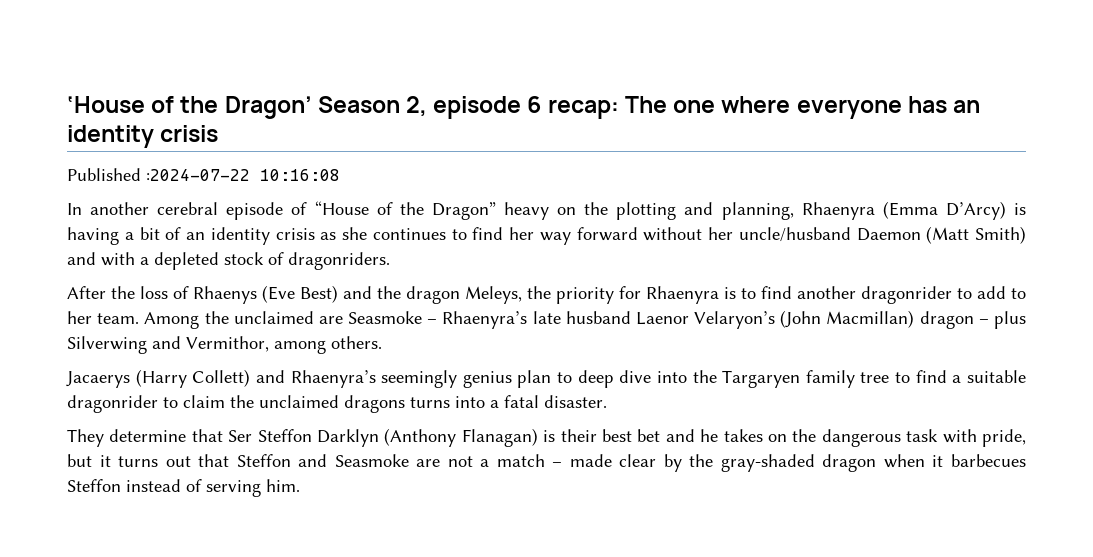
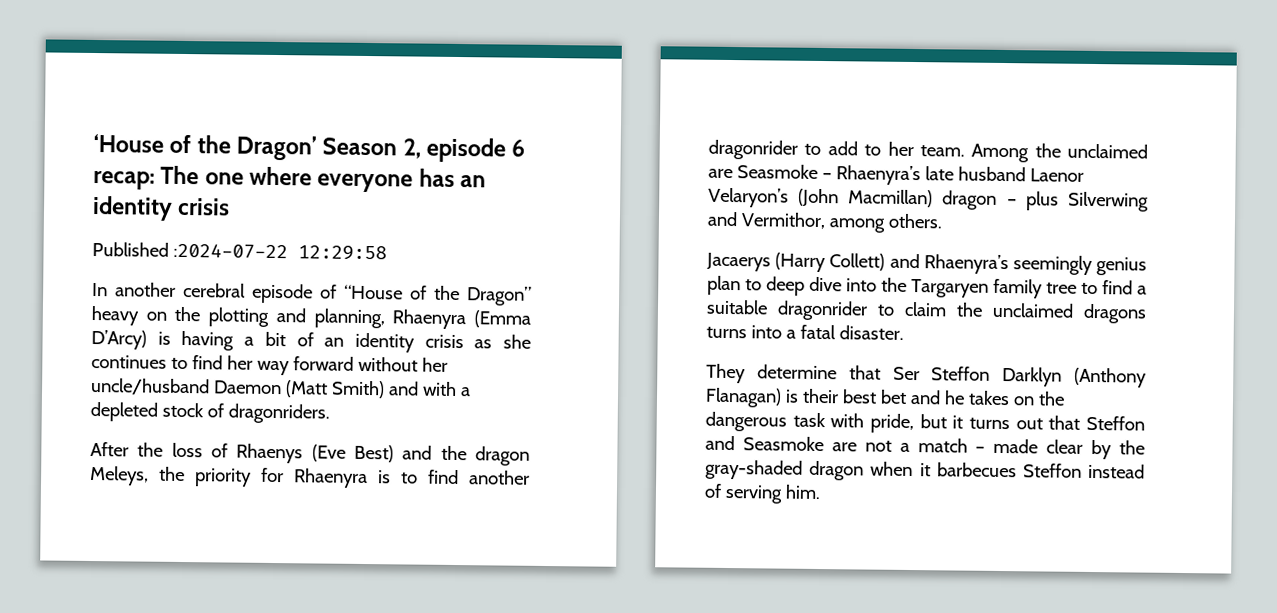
- Published :2024-07-22 10:16:08
+ Published :2024-07-22 12:29:58

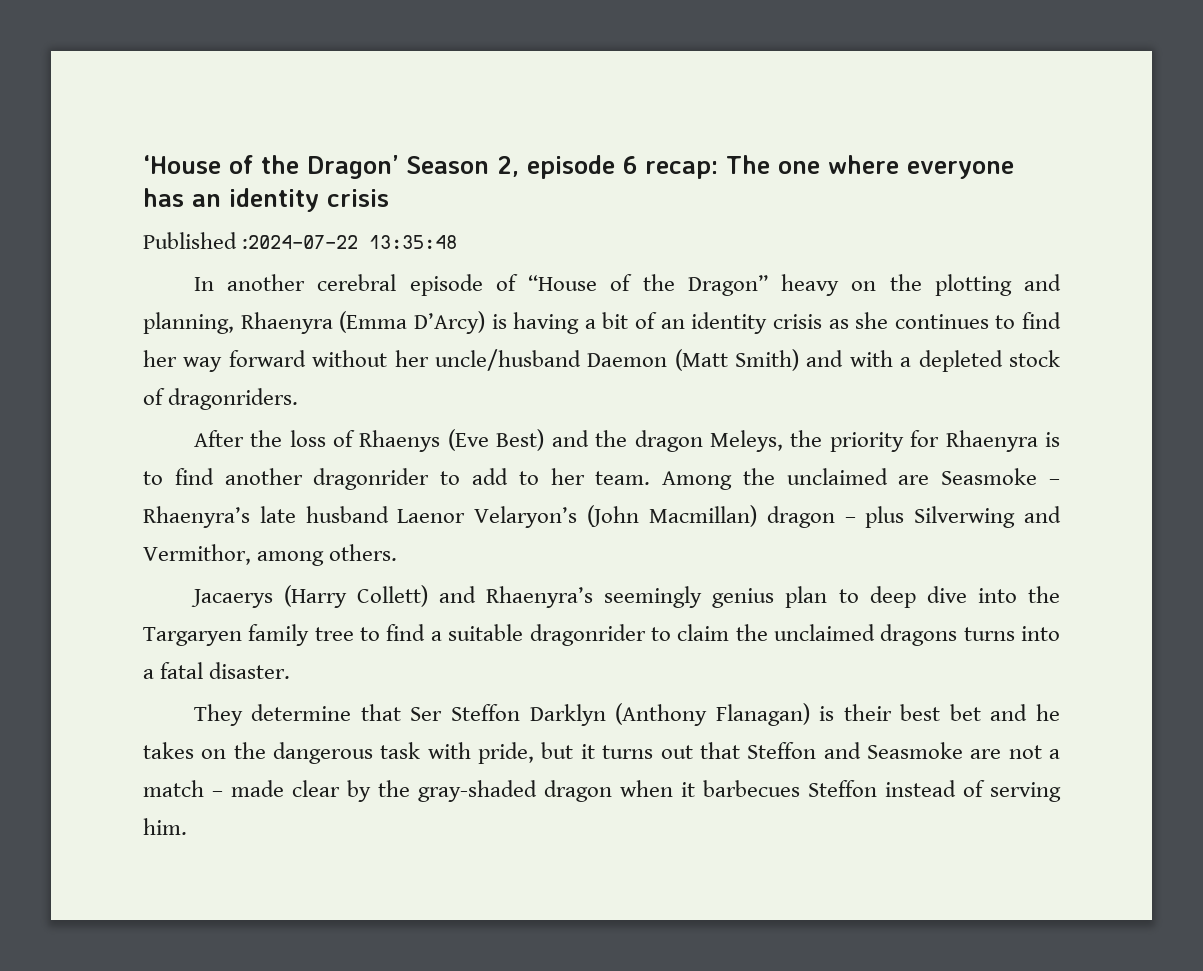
- Published :2024-07-22 12:29:58
+ Published :2024-07-22 13:35:48

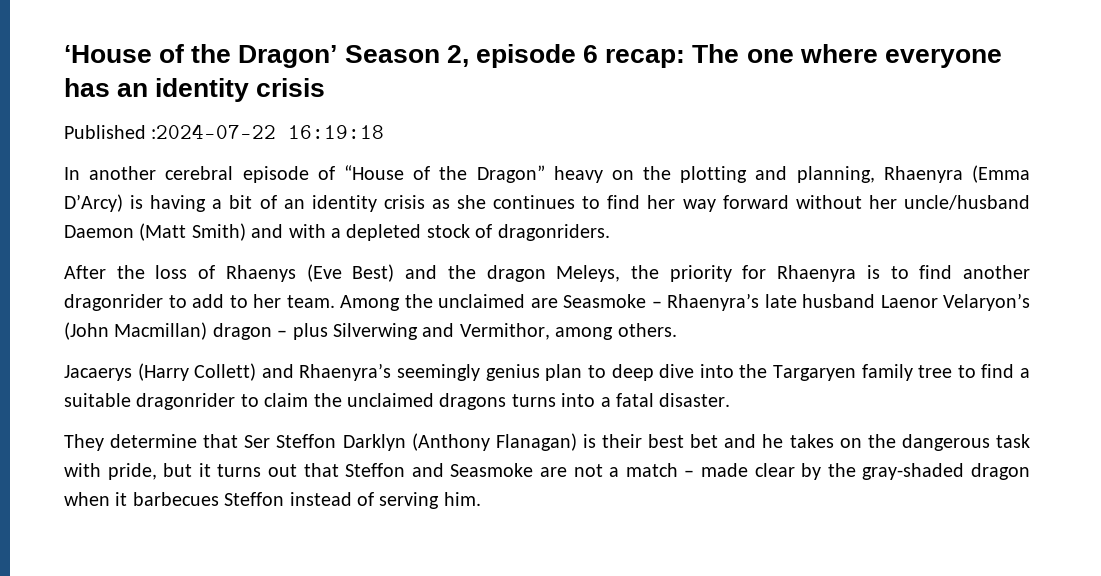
- Published :2024-07-22 13:35:48
+ Published :2024-07-22 16:19:18

